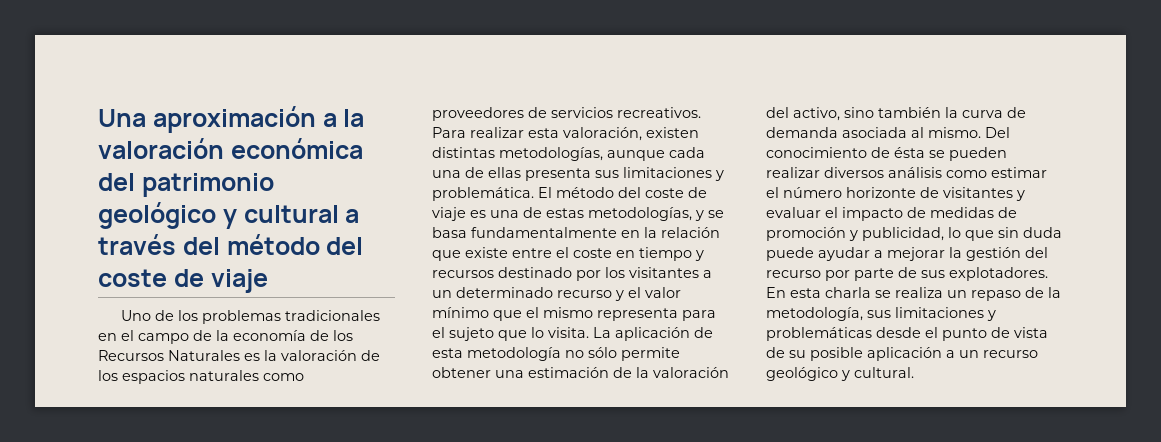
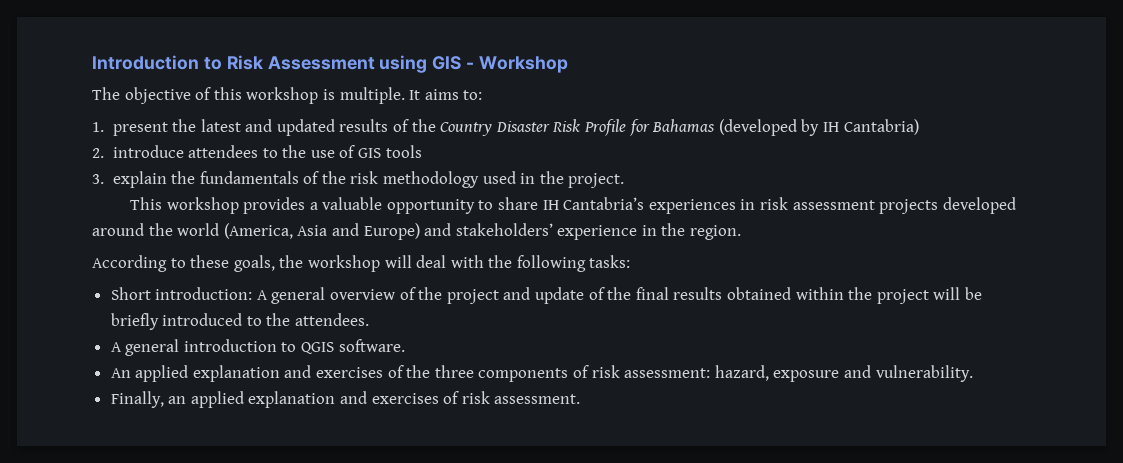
- Una aproximación a la valoración económica del patrimonio geológico y cultural a través del método del coste de viaje
- Uno de los problemas tradicionales en el campo de la economía de los Recursos Naturales es la valoración de los espacios naturales como proveedores de servicios recreativos. Para realizar esta valoración, existen distintas metodologías, aunque cada una de ellas presenta sus limitaciones y problemática. El método del coste de viaje es una de estas metodologías, y se basa fundamentalmente en la relación que existe entre el coste en tiempo y recursos destinado por los visitantes a un determinado recurso y el valor mínimo que el mismo representa para el sujeto que lo visita. La aplicación de esta metodología no sólo permite obtener una estimación de la valoración del activo, sino también la curva de demanda asociada al mismo. Del conocimiento de ésta se pueden realizar diversos análisis como estimar el número horizonte de visitantes y evaluar el impacto de medidas de promoción y publicidad, lo que sin duda puede ayudar a mejorar la gestión del recurso por parte de sus explotadores. En esta charla se realiza un repaso de la metodología, sus limitaciones y problemáticas desde el punto de vista de su posible aplicación a un recurso geológico y cultural.
+ Introduction to Risk Assessment using GIS - Workshop
+ The objective of this workshop is multiple. It aims to:
+ 1. present the latest and updated results of the Country Disaster Risk Profile for Bahamas (developed by IH Cantabria)
+ 2. introduce attendees to the use of GIS tools
+ 3. explain the fundamentals of the risk methodology used in the project.
+ This workshop provides a valuable opportunity to share IH Cantabria’s experiences in risk assessment projects developed around the world (America, Asia and Europe) and stakeholders’ experience in the region.
+ According to these goals, the workshop will deal with the following tasks:
+ Short introduction: A general overview of the project and update of the final results obtained within the project will be briefly introduced to the attendees.
+ A general introduction to QGIS software.
+ An applied explanation and exercises of the three components of risk assessment: hazard, exposure and vulnerability.
+ Finally, an applied explanation and exercises of risk assessment.

